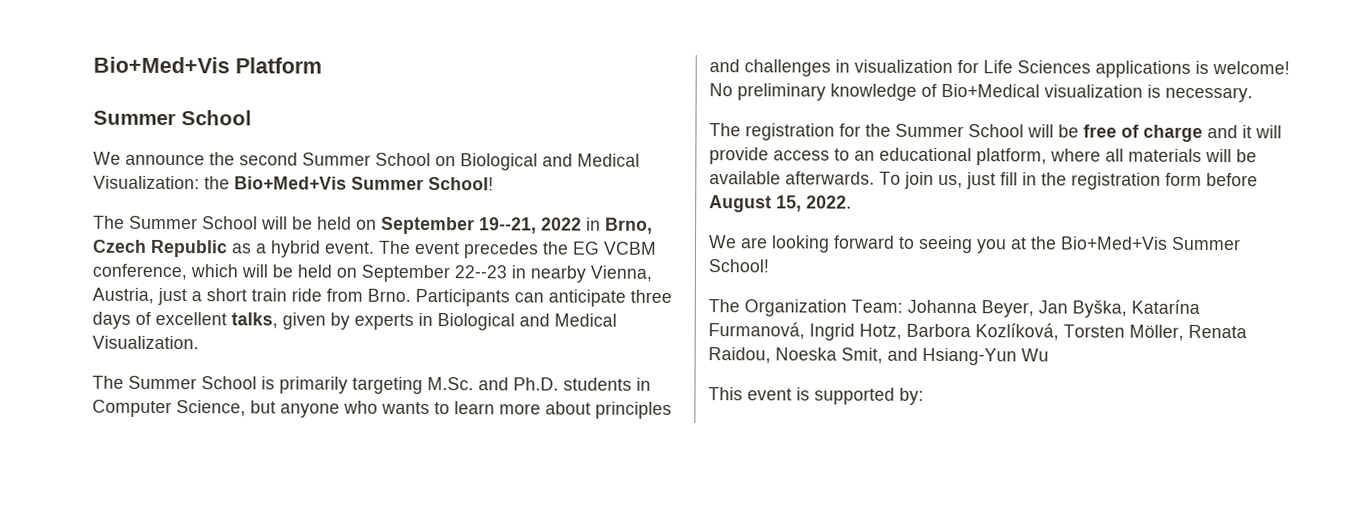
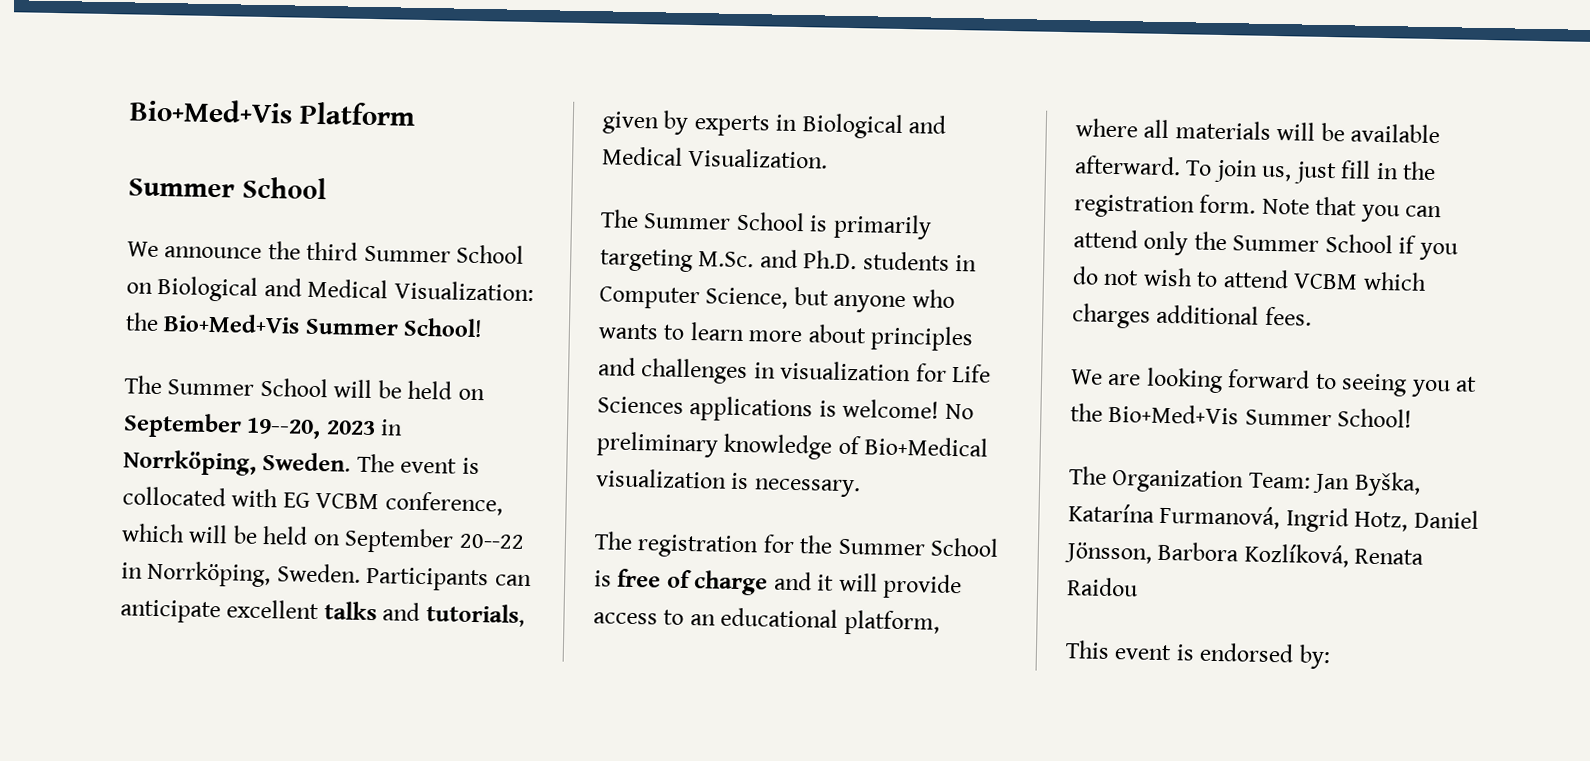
- We announce the second Summer School on Biological and Medical Visualization: the Bio+Med+Vis Summer School!
+ We announce the third Summer School on Biological and Medical Visualization: the Bio+Med+Vis Summer School!
- The Summer School will be held on September 19--21, 2022 in Brno, Czech Republic as a hybrid event. The event precedes the EG VCBM conference, which will be held on September 22--23 in nearby Vienna, Austria, just a short train ride from Brno. Participants can anticipate three days of excellent talks, given by experts in Biological and Medical Visualization.
+ The Summer School will be held on September 19--20, 2023 in Norrköping, Sweden. The event is collocated with EG VCBM conference, which will be held on September 20--22 in Norrköping, Sweden. Participants can anticipate excellent talks and tutorials, given by experts in Biological and Medical Visualization.
- The registration for the Summer School will be free of charge and it will provide access to an educational platform, where all materials will be available afterwards.
+ The registration for the Summer School is free of charge and it will provide access to an educational platform, where all materials will be available afterward.
- To join us, just fill in the registration form before August 15, 2022.
+ To join us, just fill in the registration form. Note that you can attend only the Summer School if you do not wish to attend VCBM which charges additional fees.
- The Organization Team: Johanna Beyer, Jan Byška, Katarína Furmanová, Ingrid Hotz, Barbora Kozlíková, Torsten Möller, Renata Raidou, Noeska Smit, and Hsiang-Yun Wu
+ The Organization Team: Jan Byška, Katarína Furmanová, Ingrid Hotz, Daniel Jönsson, Barbora Kozlíková, Renata Raidou
- This event is supported by:
+ This event is endorsed by:

